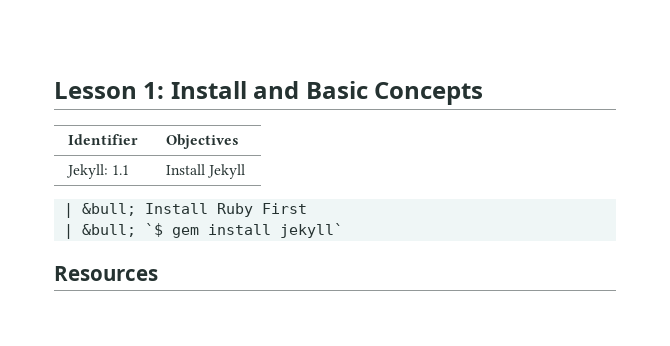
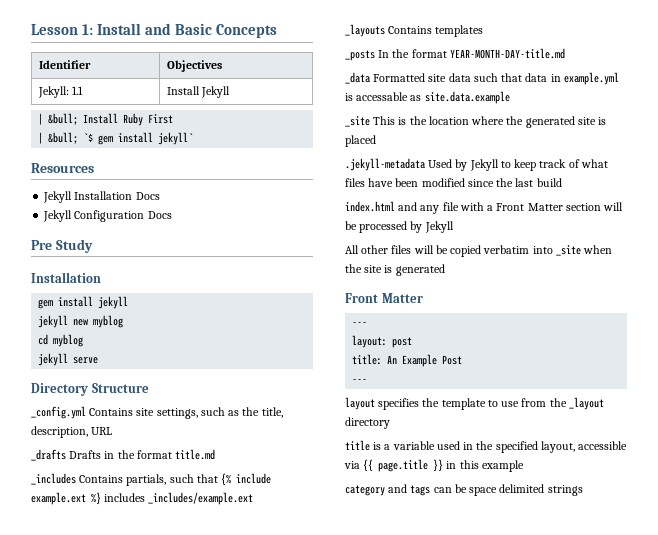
+ Jekyll Installation Docs
+ Jekyll Configuration Docs
+ Pre Study
+ Installation
+ gem install jekyll
+ jekyll new myblog
+ cd myblog
+ jekyll serve
+ Directory Structure
+ _config.yml Contains site settings, such as the title, description, URL
+ _drafts Drafts in the format title.md
+ _includes Contains partials, such that {% include example.ext %} includes _includes/example.ext
+ _layouts Contains templates
+ _posts In the format YEAR-MONTH-DAY-title.md
+ _data Formatted site data such that data in example.yml is accessable as site.data.example
+ _site This is the location where the generated site is placed
+ .jekyll-metadata Used by Jekyll to keep track of what files have been modified since the last build
+ index.html and any file with a Front Matter section will be processed by Jekyll
+ All other files will be copied verbatim into _site when the site is generated
+ Front Matter
+ ---
+ layout: post
+ title: An Example Post
+ ---
+ layout specifies the template to use from the _layout directory
+ title is a variable used in the specified layout, accessible via {{ page.title }} in this example
+ category and tags can be space delimited strings

